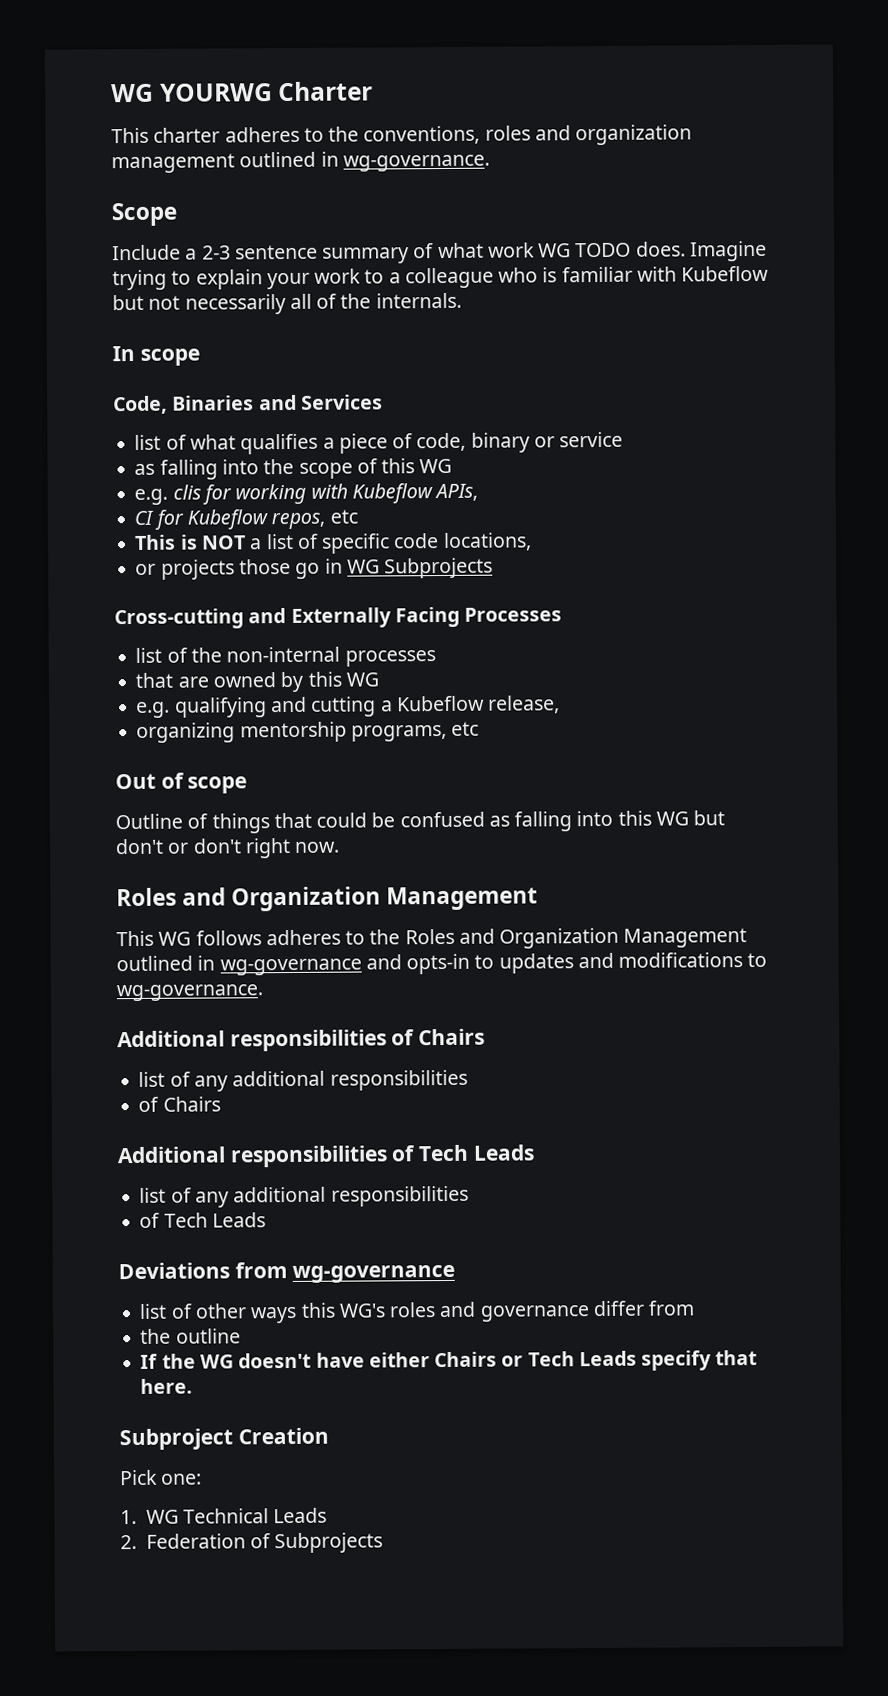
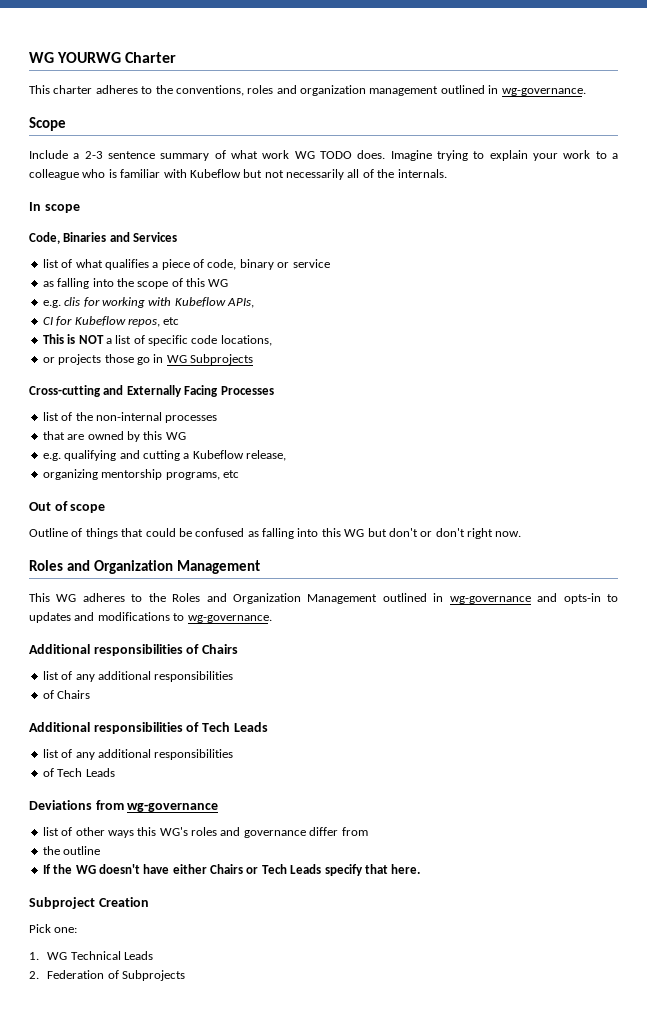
- This WG follows adheres to the Roles and Organization Management outlined in wg-governance and opts-in to updates and modifications to wg-governance.
+ This WG adheres to the Roles and Organization Management outlined in wg-governance and opts-in to updates and modifications to wg-governance.

